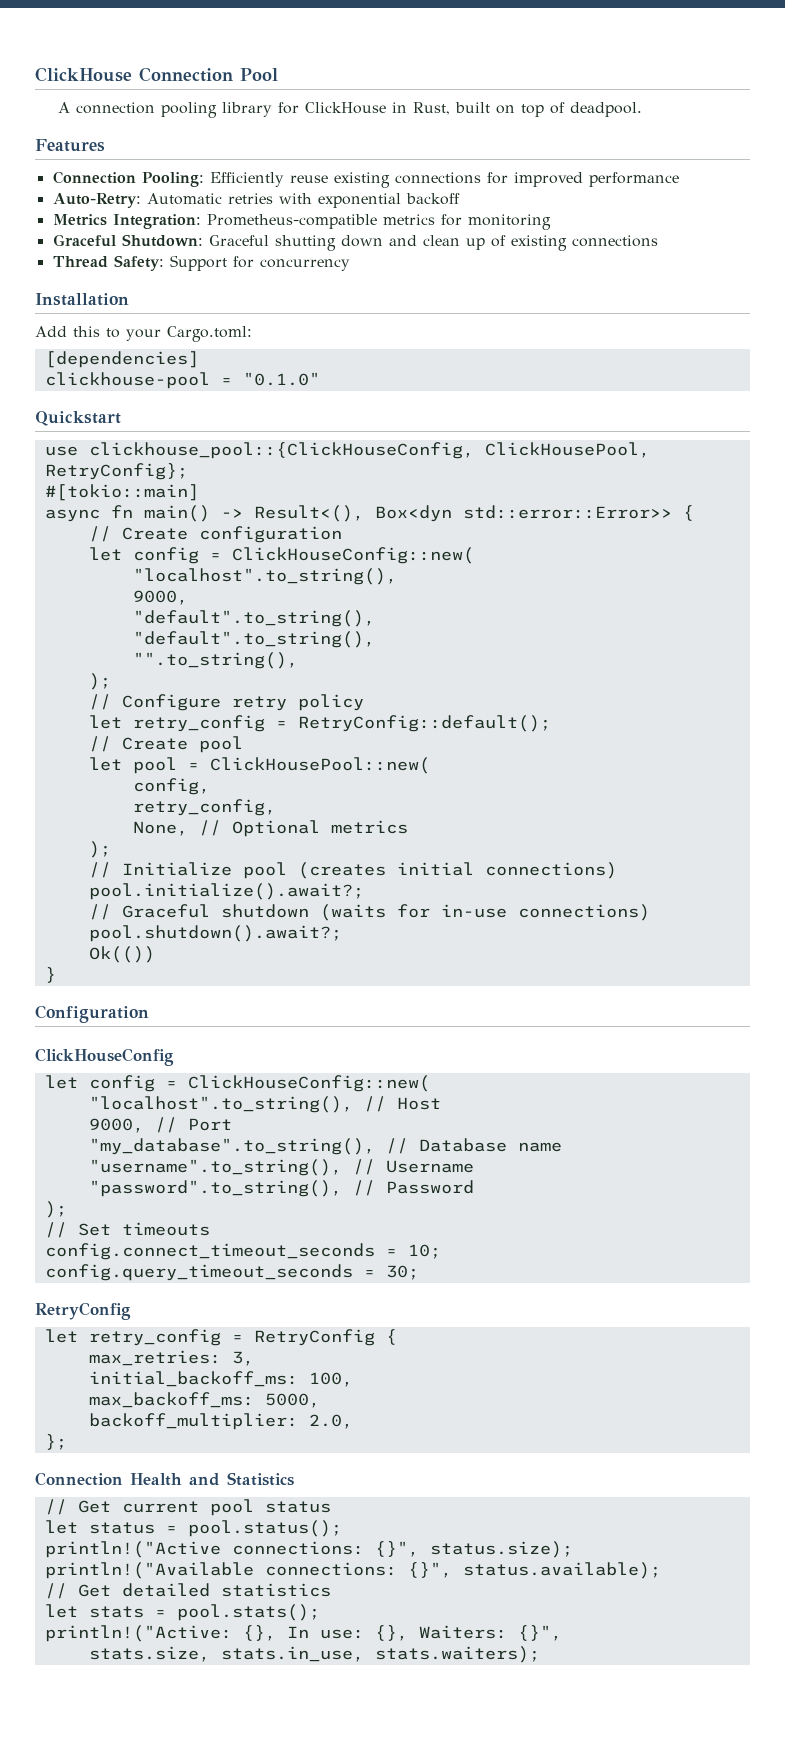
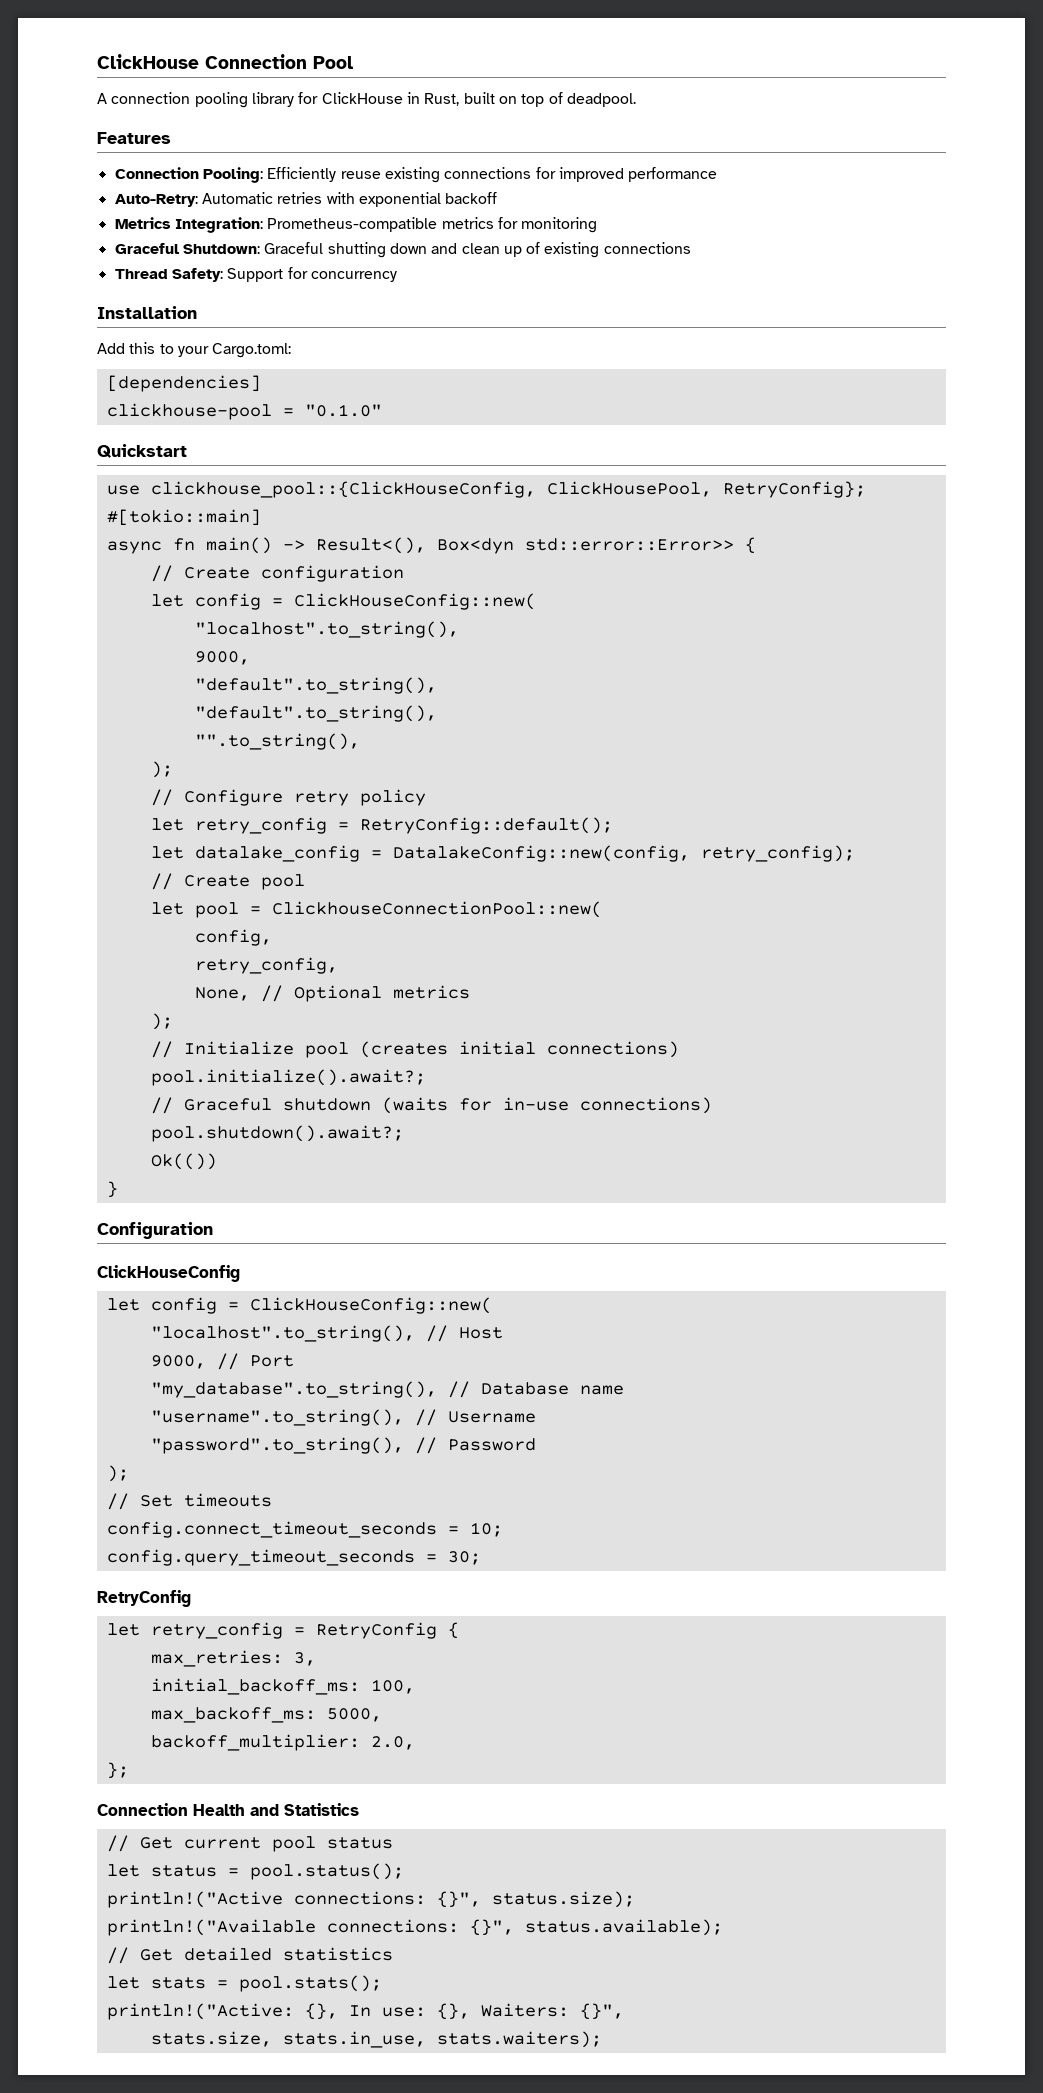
+ let datalake_config = DatalakeConfig::new(config, retry_config);
- let pool = ClickHousePool::new(
+ let pool = ClickhouseConnectionPool::new(

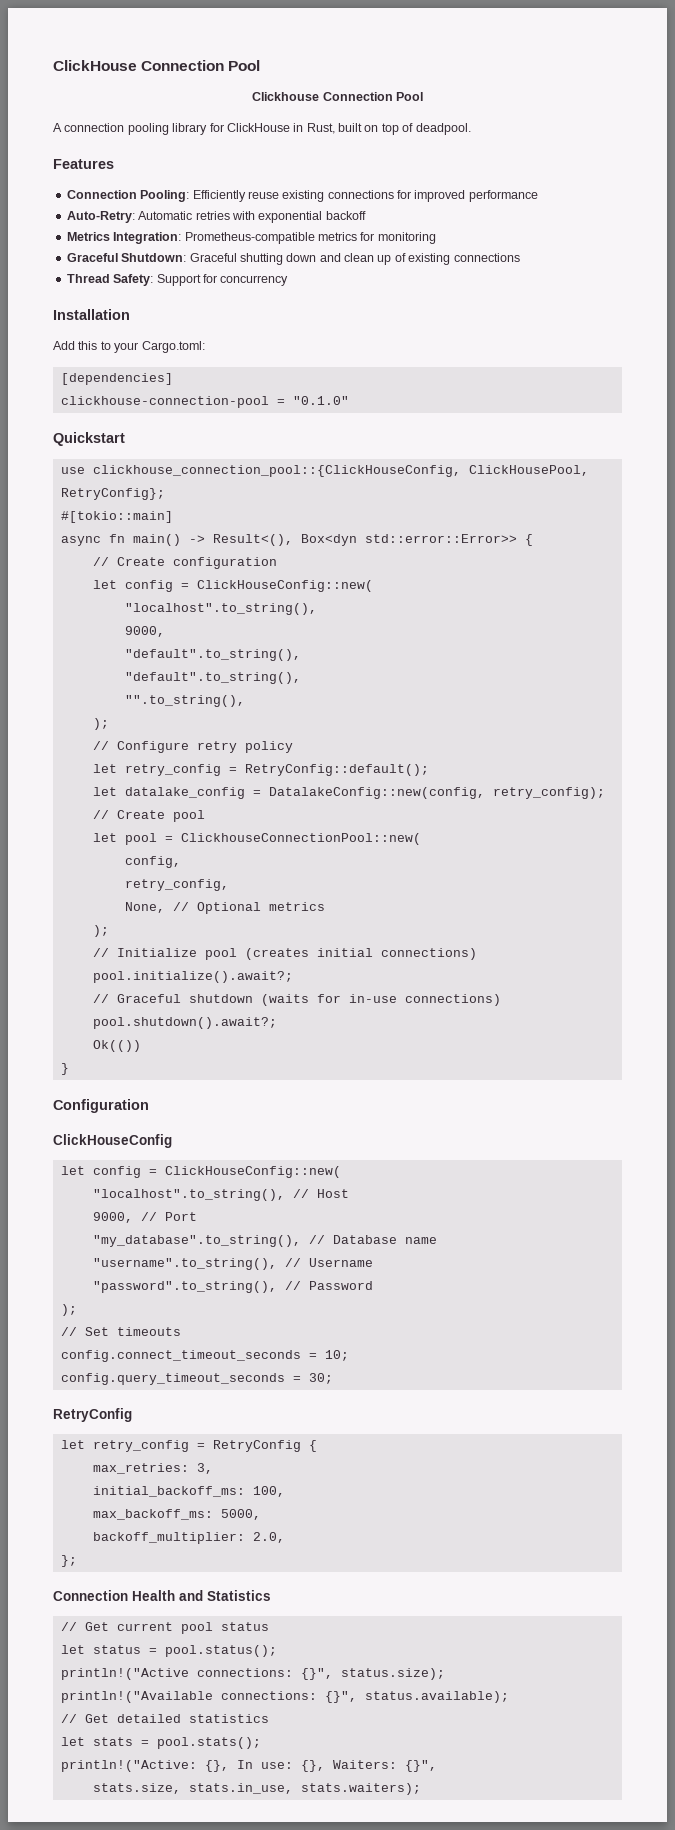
+ Clickhouse Connection Pool
- clickhouse-pool = "0.1.0"
+ clickhouse-connection-pool = "0.1.0"
- use clickhouse_pool::{ClickHouseConfig, ClickHousePool, RetryConfig};
+ use clickhouse_connection_pool::{ClickHouseConfig, ClickHousePool, RetryConfig};

